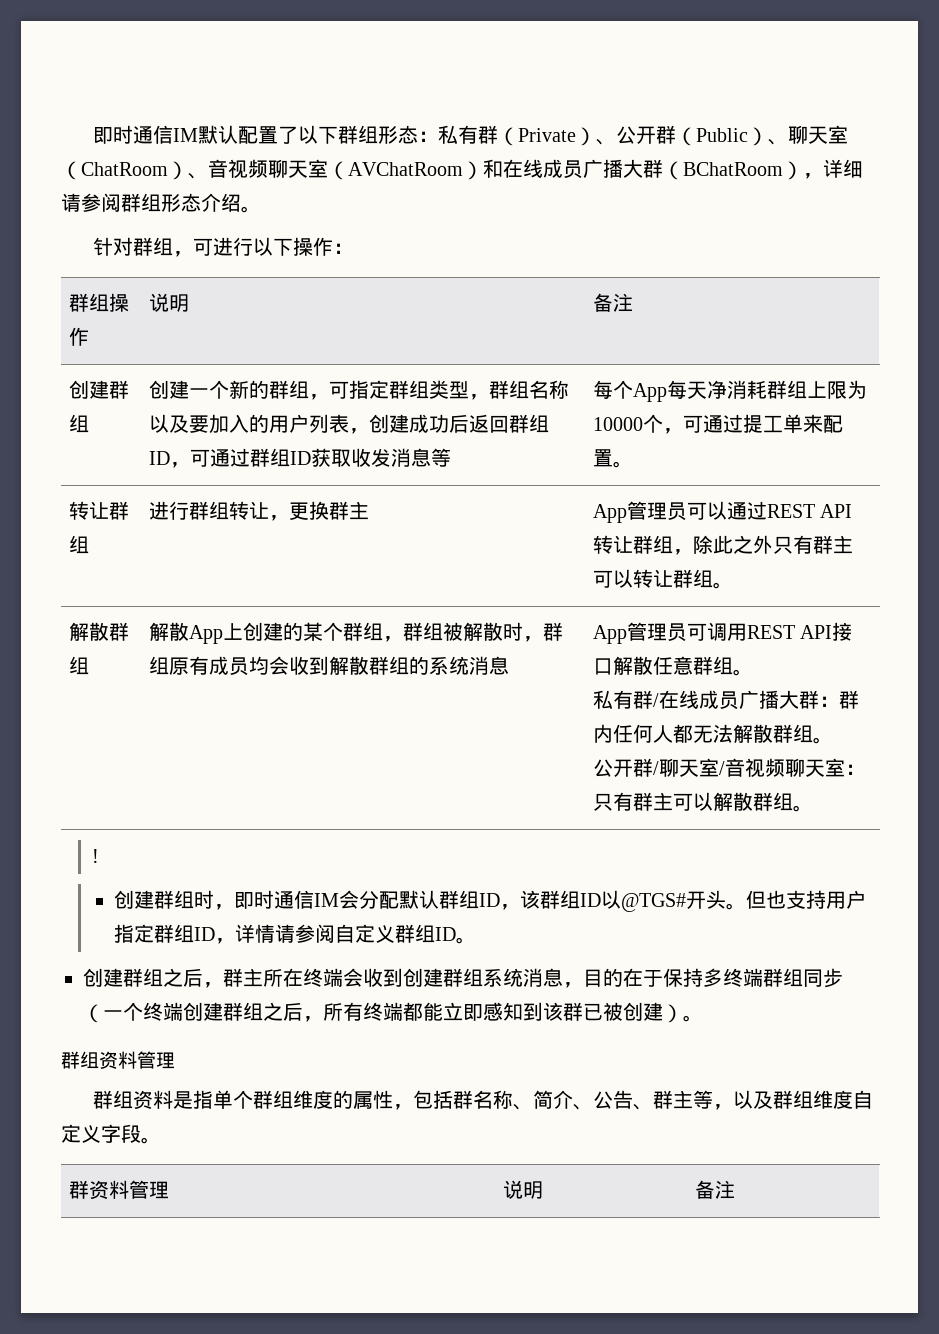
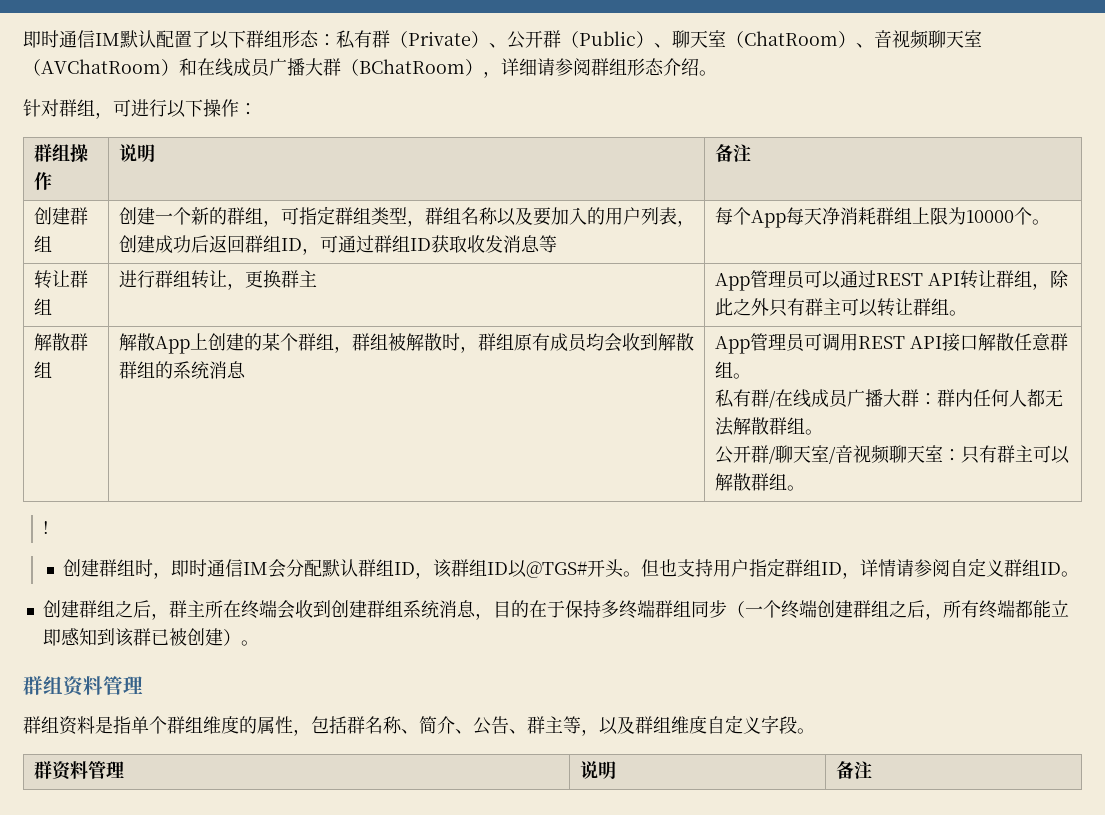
- 每个App每天净消耗群组上限为10000个，可通过提工单来配置。
+ 每个App每天净消耗群组上限为10000个。

